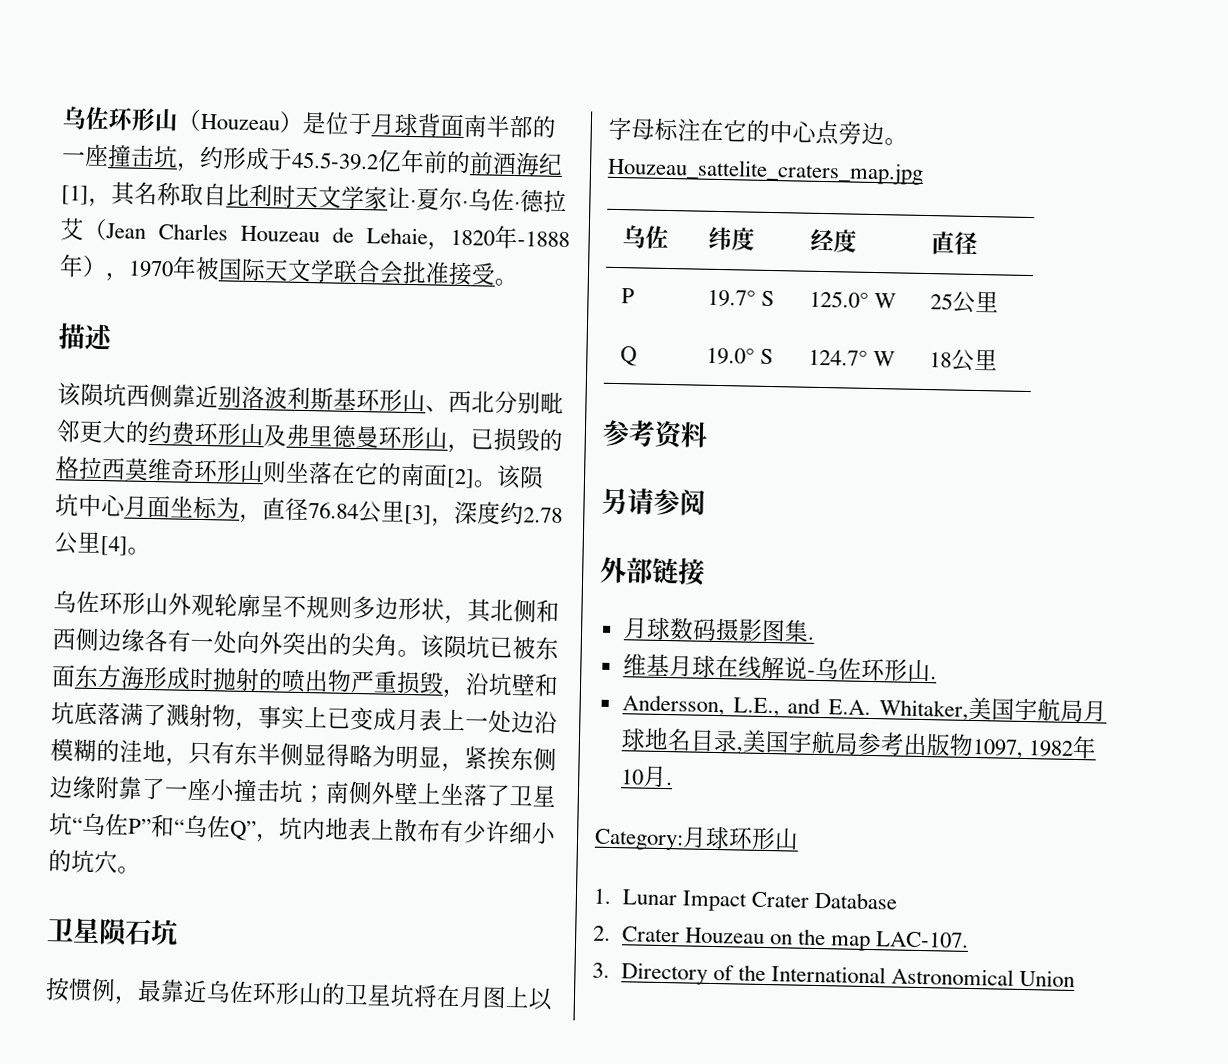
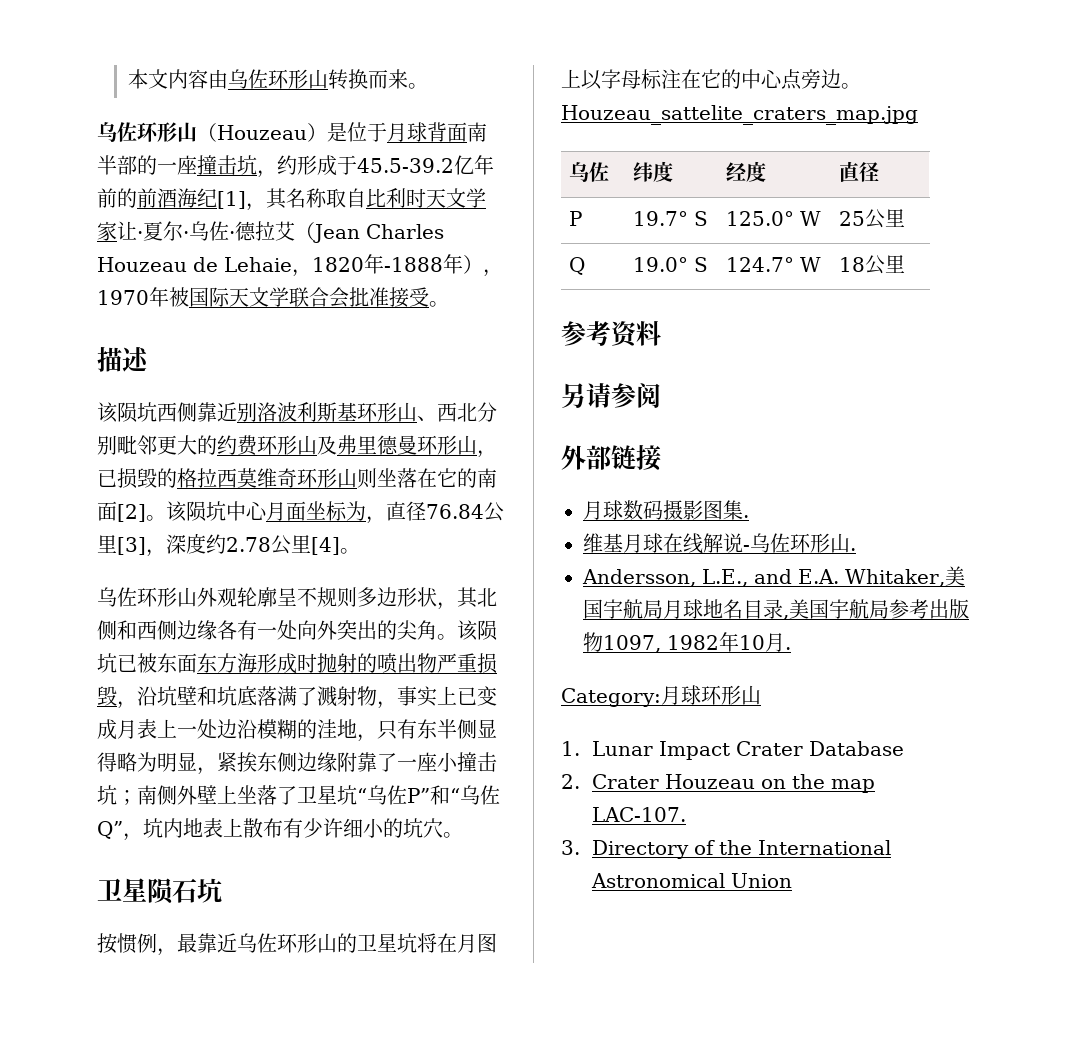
+ 本文内容由乌佐环形山转换而来。

